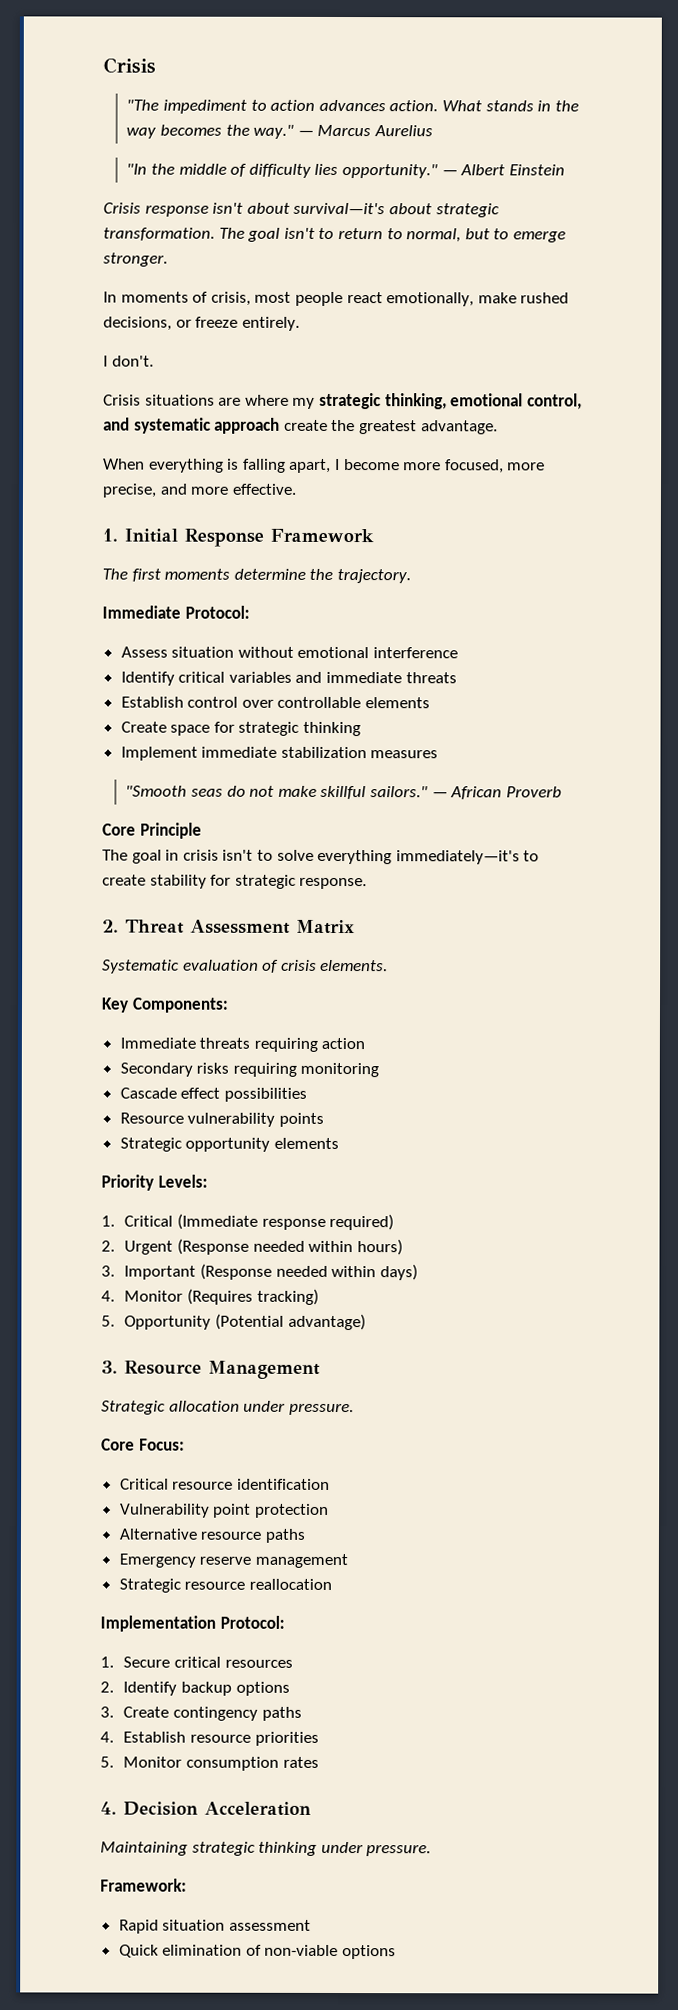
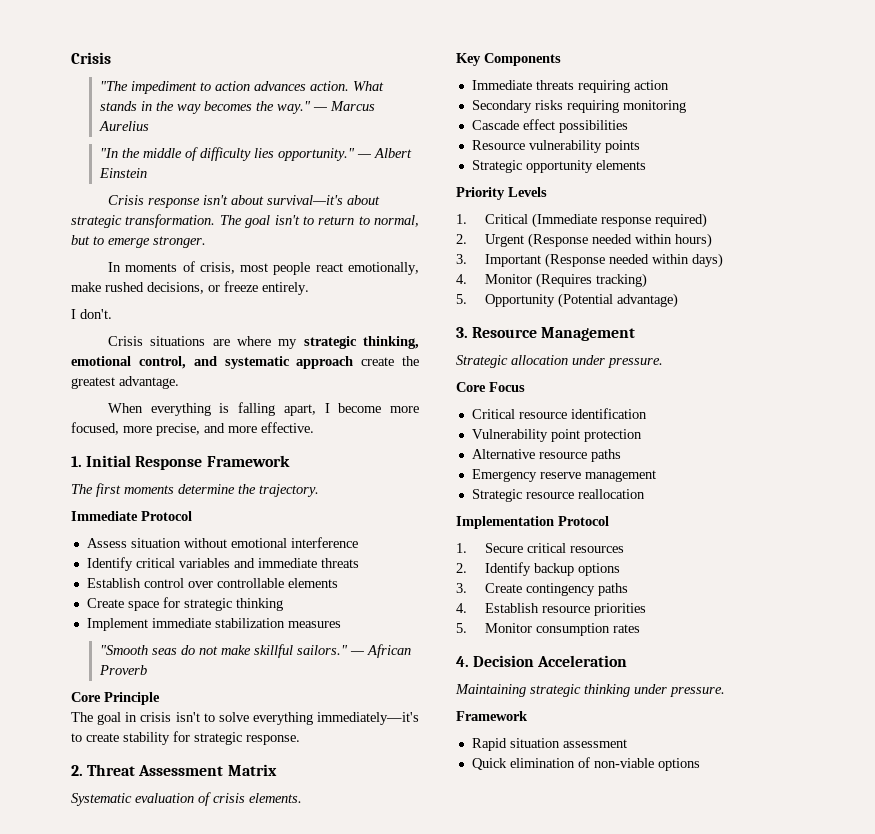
- Immediate Protocol:
+ Immediate Protocol
- Key Components:
+ Key Components
- Priority Levels:
+ Priority Levels
- Core Focus:
+ Core Focus
- Implementation Protocol:
+ Implementation Protocol
  Maintaining strategic thinking under pressure.
- Framework:
+ Framework

